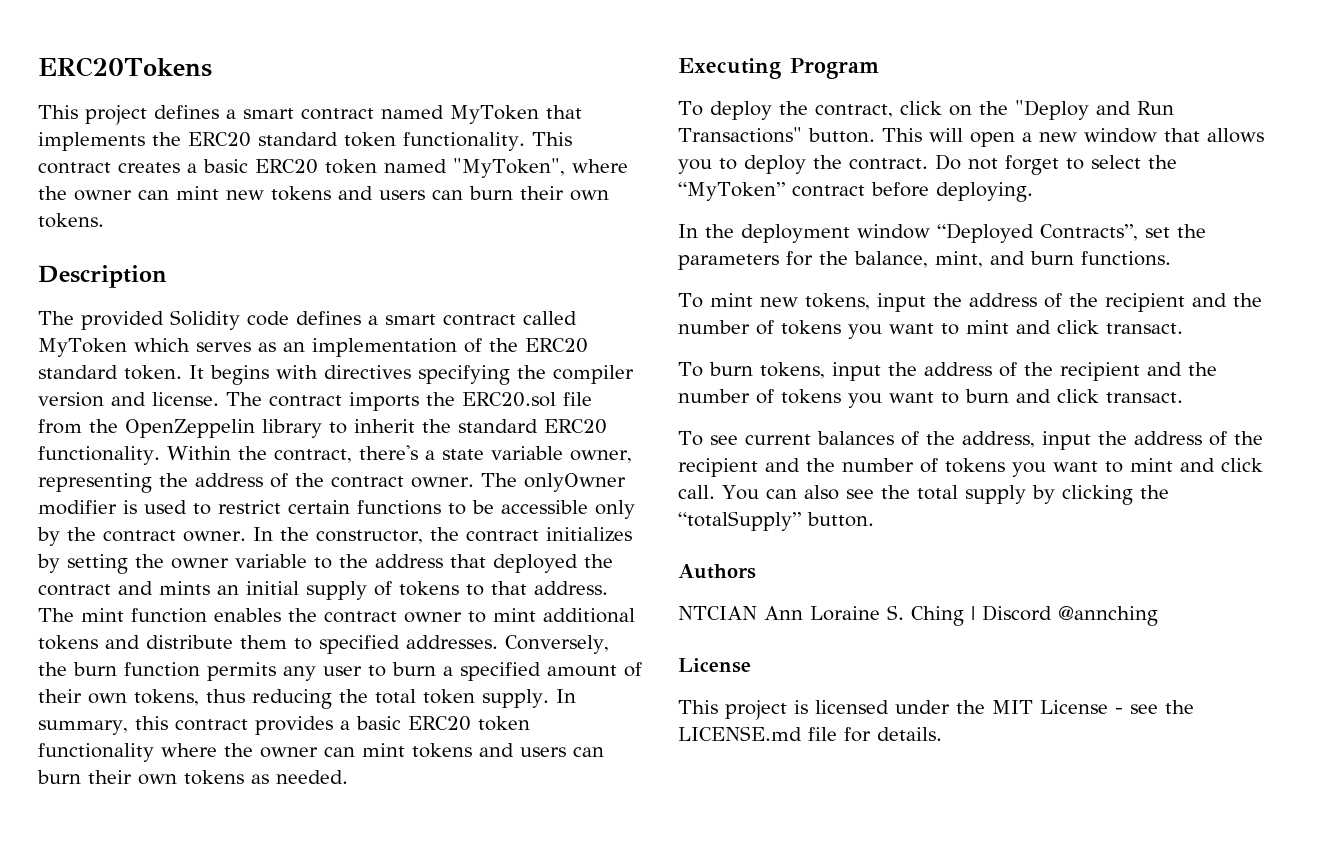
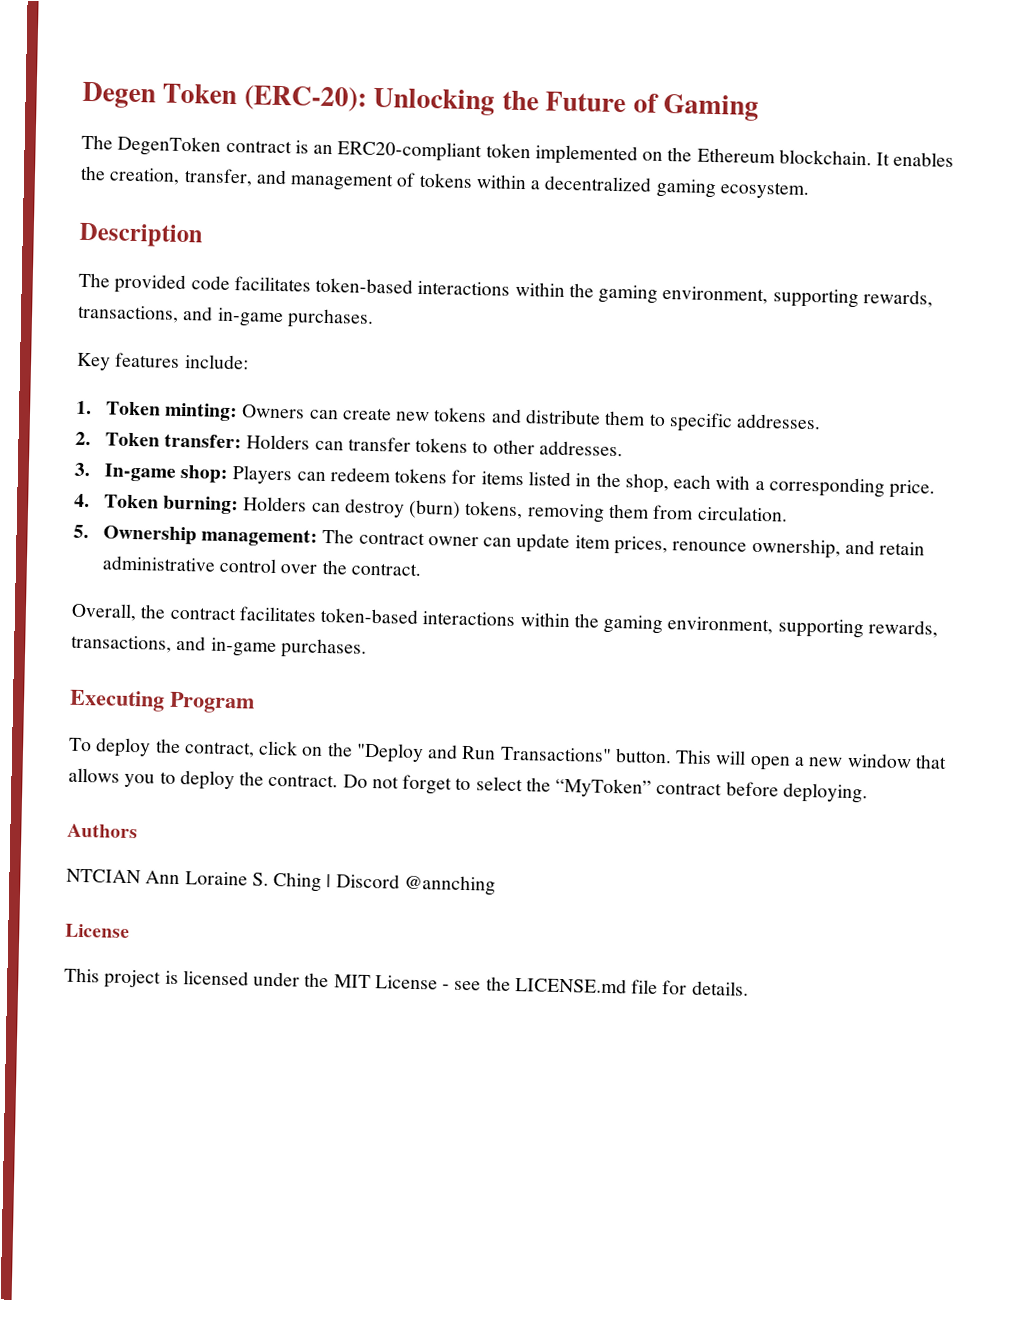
- ERC20Tokens
- This project defines a smart contract named MyToken that implements the ERC20 standard token functionality. This contract creates a basic ERC20 token named "MyToken", where the owner can mint new tokens and users can burn their own tokens.
+ Degen Token (ERC-20): Unlocking the Future of Gaming
+ The DegenToken contract is an ERC20-compliant token implemented on the Ethereum blockchain. It enables the creation, transfer, and management of tokens within a decentralized gaming ecosystem.
  Description
- The provided Solidity code defines a smart contract called MyToken which serves as an implementation of the ERC20 standard token. It begins with directives specifying the compiler version and license. The contract imports the ERC20.sol file from the OpenZeppelin library to inherit the standard ERC20 functionality. Within the contract, there's a state variable owner, representing the address of the contract owner. The onlyOwner modifier is used to restrict certain functions to be accessible only by the contract owner. In the constructor, the contract initializes by setting the owner variable to the address that deployed the contract and mints an initial supply of tokens to that address. The mint function enables the contract owner to mint additional tokens and distribute them to specified addresses. Conversely, the burn function permits any user to burn a specified amount of their own tokens, thus reducing the total token supply. In summary, this contract provides a basic ERC20 token functionality where the owner can mint tokens and users can burn their own tokens as needed.
+ The provided code facilitates token-based interactions within the gaming environment, supporting rewards, transactions, and in-game purchases.
+ Key features include:
+ 1. Token minting: Owners can create new tokens and distribute them to specific addresses.
+ 2. Token transfer: Holders can transfer tokens to other addresses.
+ 3. In-game shop: Players can redeem tokens for items listed in the shop, each with a corresponding price.
+ 4. Token burning: Holders can destroy (burn) tokens, removing them from circulation.
+ 5. Ownership management: The contract owner can update item prices, renounce ownership, and retain administrative control over the contract.
+ Overall, the contract facilitates token-based interactions within the gaming environment, supporting rewards, transactions, and in-game purchases.
- In the deployment window “Deployed Contracts”, set the parameters for the balance, mint, and burn functions.
- To mint new tokens, input the address of the recipient and the number of tokens you want to mint and click transact.
- To burn tokens, input the address of the recipient and the number of tokens you want to burn and click transact.
- To see current balances of the address, input the address of the recipient and the number of tokens you want to mint and click call. You can also see the total supply by clicking the “totalSupply” button.

